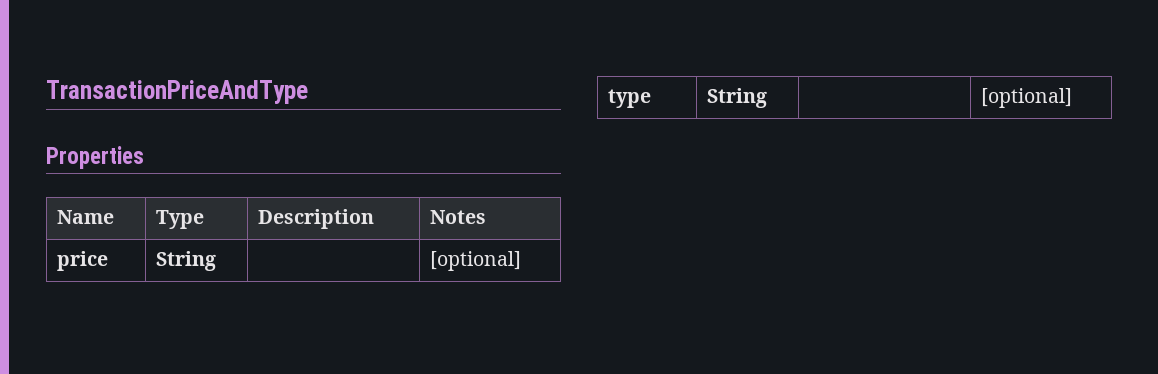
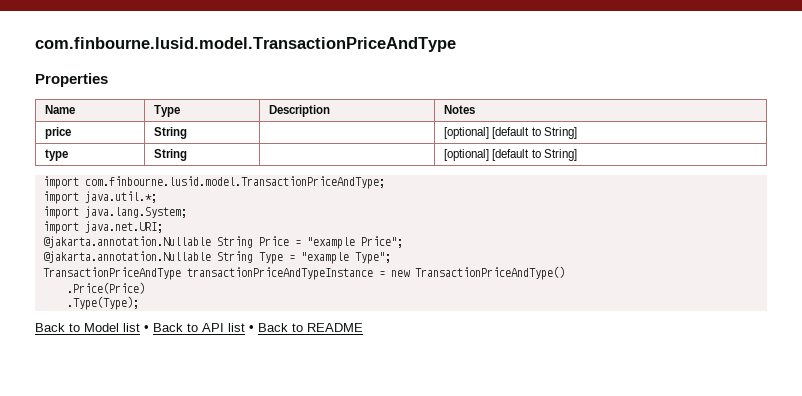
- TransactionPriceAndType
+ com.finbourne.lusid.model.TransactionPriceAndType
- price | String | | [optional]
+ price | String | | [optional] [default to String]
- type | String | | [optional]
+ type | String | | [optional] [default to String]
+ import com.finbourne.lusid.model.TransactionPriceAndType;
+ import java.util.*;
+ import java.lang.System;
+ import java.net.URI;
+ @jakarta.annotation.Nullable String Price = "example Price";
+ @jakarta.annotation.Nullable String Type = "example Type";
+ TransactionPriceAndType transactionPriceAndTypeInstance = new TransactionPriceAndType()
+ .Price(Price)
+ .Type(Type);
+ Back to Model list • Back to API list • Back to README

